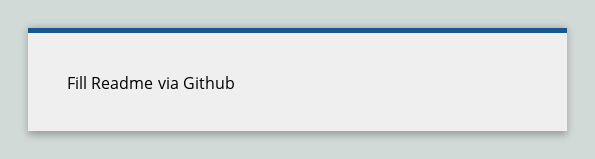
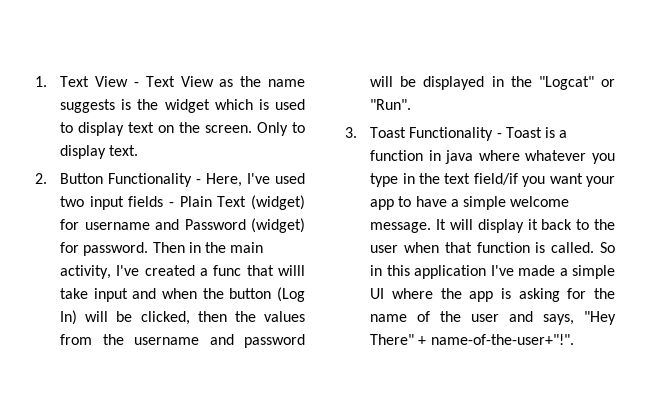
- Fill Readme via Github
+ 1. Text View - Text View as the name suggests is the widget which is used to display text on the screen. Only to display text.
+ 2. Button Functionality - Here, I've used two input fields - Plain Text (widget) for username and Password (widget) for password. Then in the main activity, I've created a func that willl take input and when the button (Log In) will be clicked, then the values from the username and password will be displayed in the "Logcat" or "Run".
+ 3. Toast Functionality - Toast is a function in java where whatever you type in the text field/if you want your app to have a simple welcome message. It will display it back to the user when that function is called. So in this application I've made a simple UI where the app is asking for the name of the user and says, "Hey There" + name-of-the-user+"!".

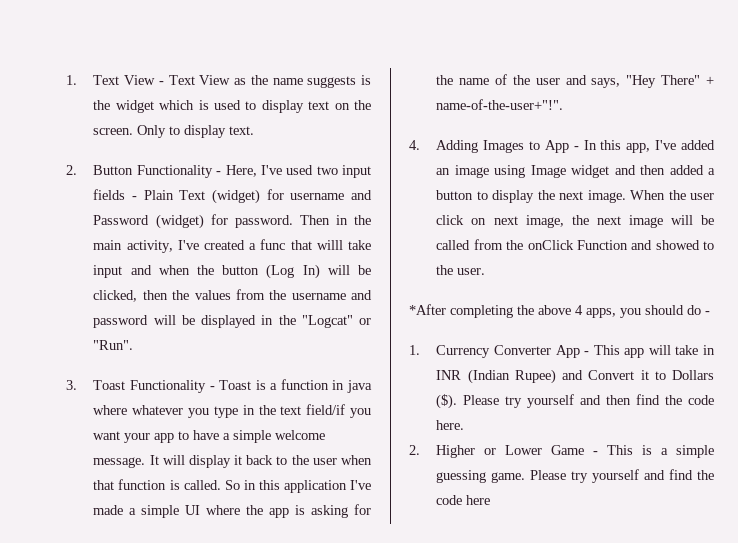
+ 4. Adding Images to App - In this app, I've added an image using Image widget and then added a button to display the next image. When the user click on next image, the next image will be called from the onClick Function and showed to the user.
+ *After completing the above 4 apps, you should do -
+ 1. Currency Converter App - This app will take in INR (Indian Rupee) and Convert it to Dollars ($). Please try yourself and then find the code here.
+ 2. Higher or Lower Game - This is a simple guessing game. Please try yourself and find the code here

